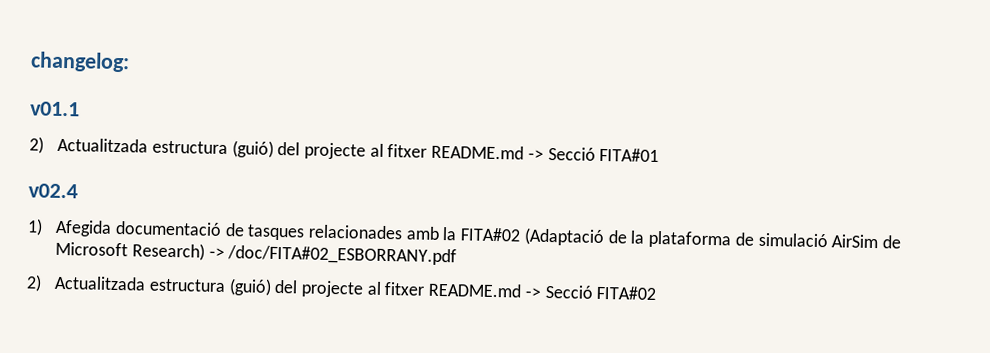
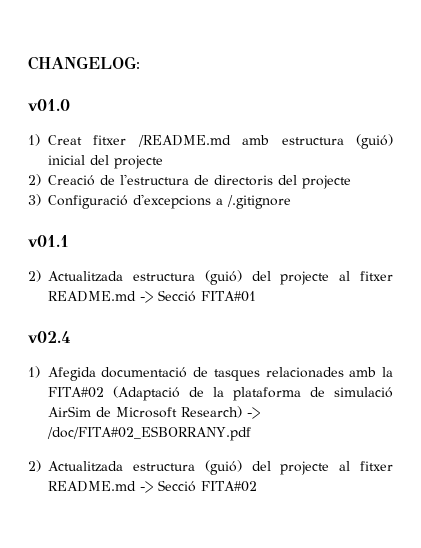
- changelog:
+ CHANGELOG:
+ v01.0
+ 1) Creat fitxer /README.md amb estructura (guió) inicial del projecte
+ 2) Creació de l'estructura de directoris del projecte
+ 3) Configuració d'excepcions a /.gitignore

